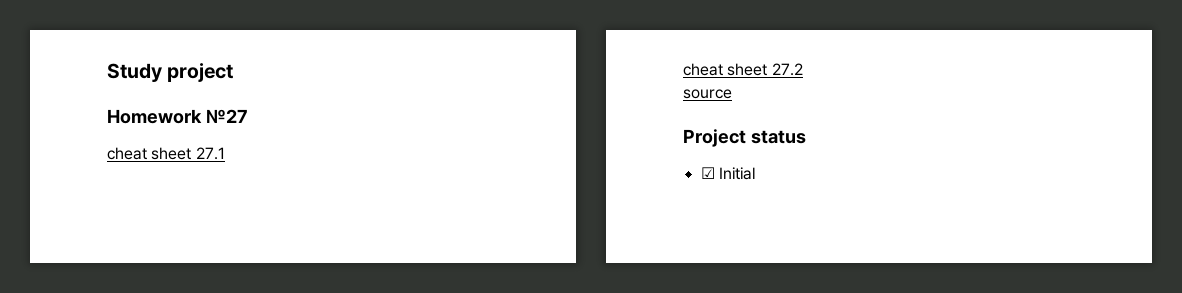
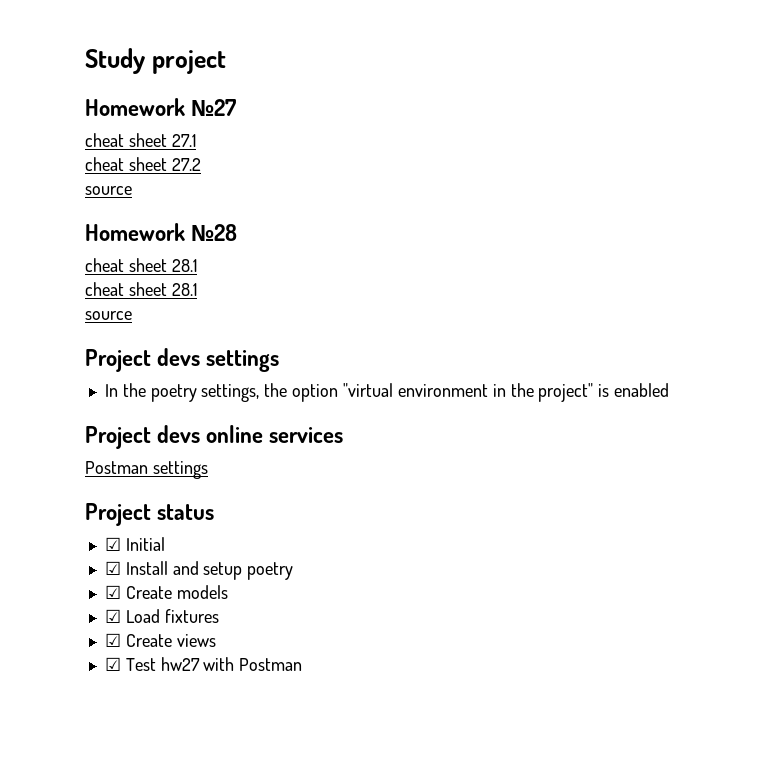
+ Homework №28
+ cheat sheet 28.1
+ cheat sheet 28.1
+ source
+ Project devs settings
+ In the poetry settings, the option "virtual environment in the project" is enabled
+ Project devs online services
+ Postman settings
  Project status
  ☑ Initial
+ ☑ Install and setup poetry
+ ☑ Create models
+ ☑ Load fixtures
+ ☑ Create views
+ ☑ Test hw27 with Postman

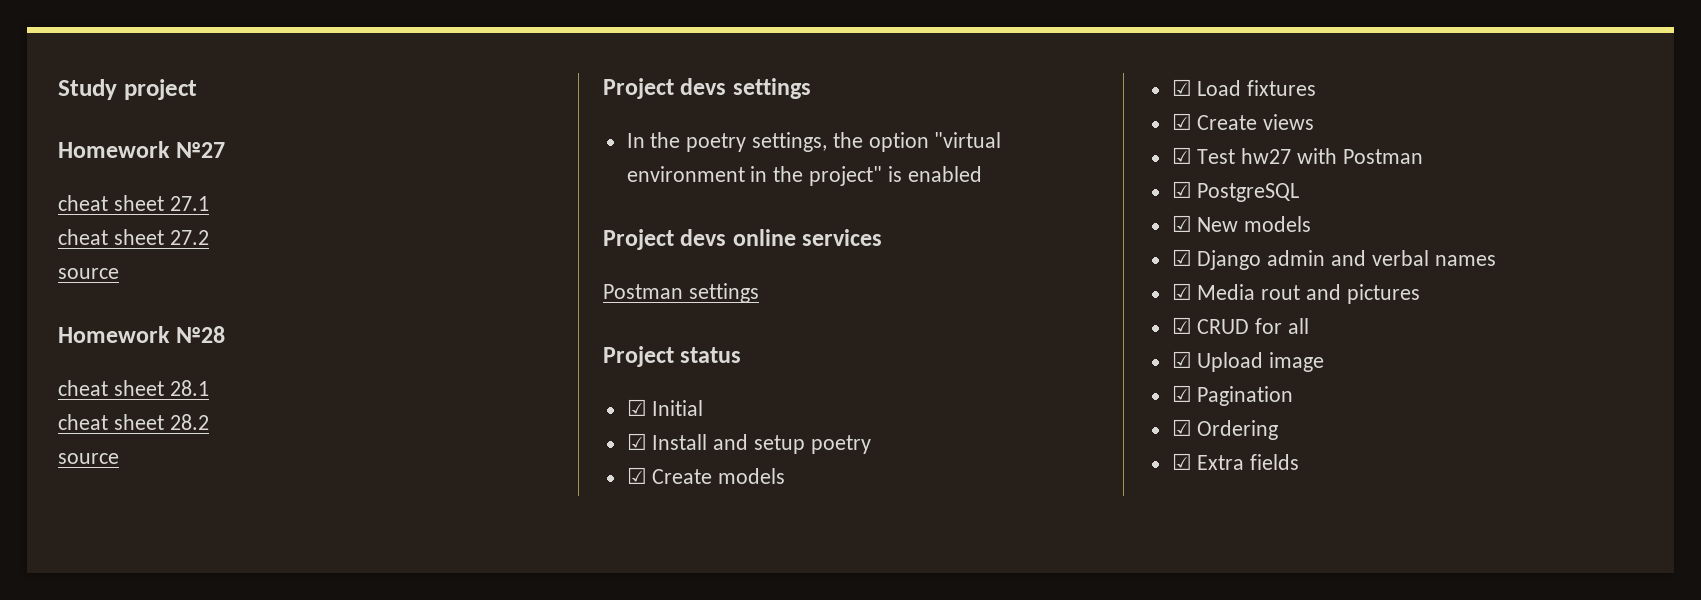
  Homework №28
  cheat sheet 28.1
- cheat sheet 28.1
+ cheat sheet 28.2
+ ☑ PostgreSQL
+ ☑ New models
+ ☑ Django admin and verbal names
+ ☑ Media rout and pictures
+ ☑ CRUD for all
+ ☑ Upload image
+ ☑ Pagination
+ ☑ Ordering
+ ☑ Extra fields

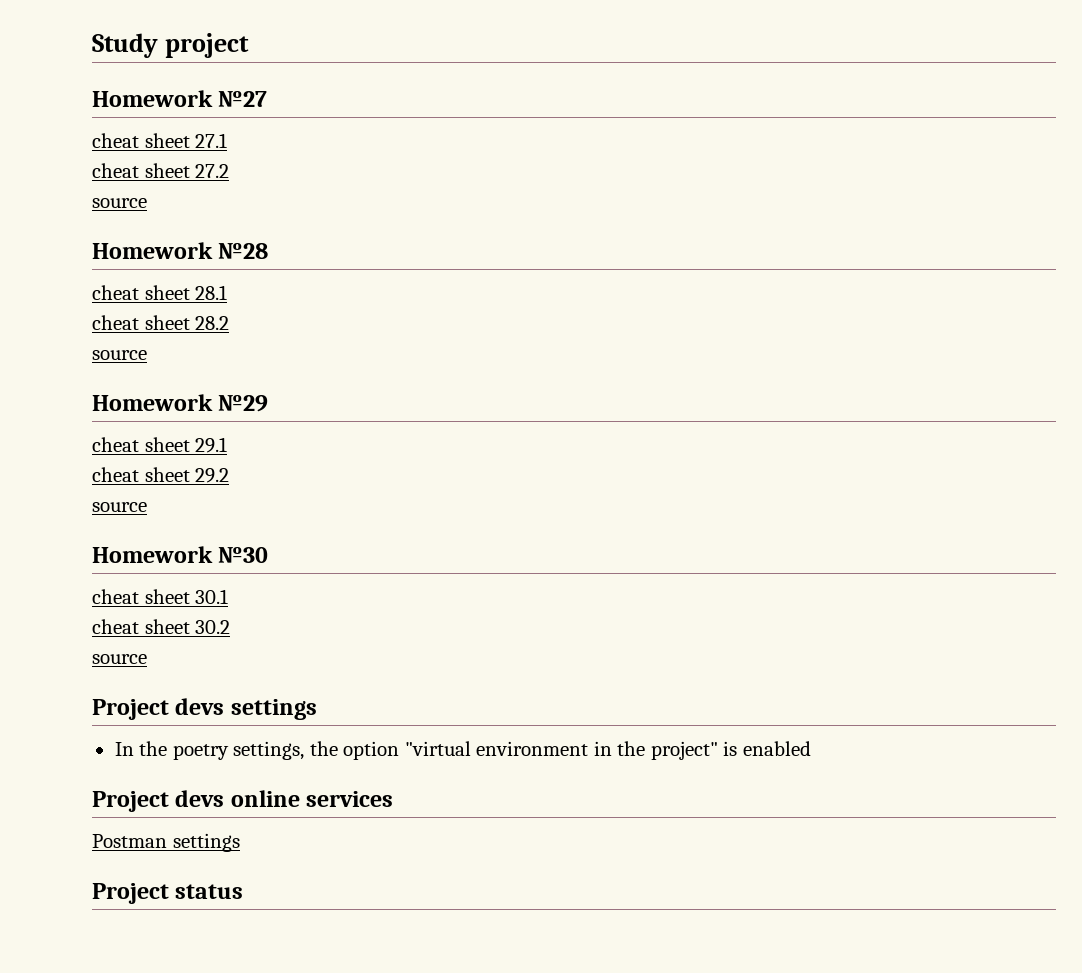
+ Homework №29
+ cheat sheet 29.1
+ cheat sheet 29.2
+ source
+ Homework №30
+ cheat sheet 30.1
+ cheat sheet 30.2
+ source
- ☑ Initial
- ☑ Install and setup poetry
- ☑ Create models
- ☑ Load fixtures
- ☑ Create views
- ☑ Test hw27 with Postman
- ☑ PostgreSQL
- ☑ New models
- ☑ Django admin and verbal names
- ☑ Media rout and pictures
- ☑ CRUD for all
- ☑ Upload image
- ☑ Pagination
- ☑ Ordering
- ☑ Extra fields

